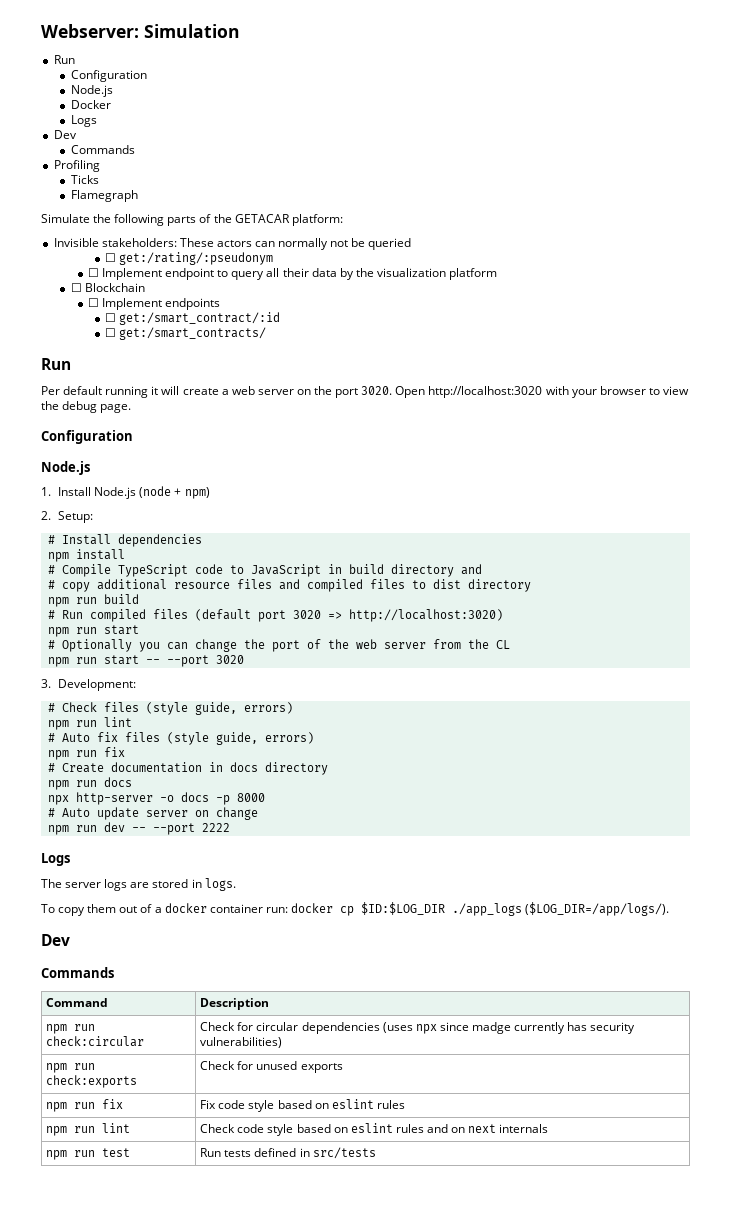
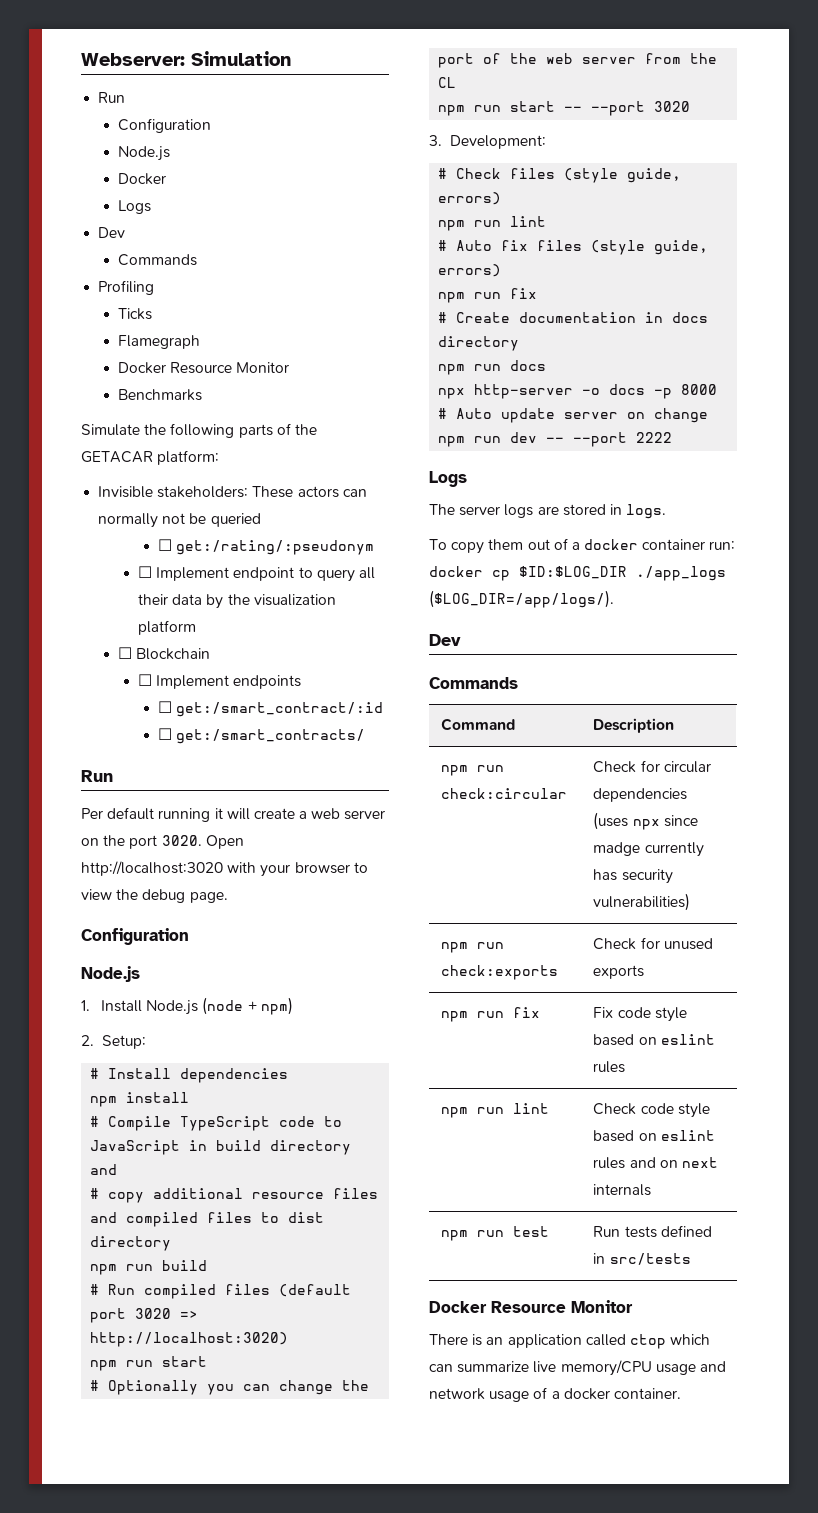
  Flamegraph
+ Docker Resource Monitor
+ Benchmarks
  npm run test | Run tests defined in src/tests
+ Docker Resource Monitor
+ There is an application called ctop which can summarize live memory/CPU usage and network usage of a docker container.

